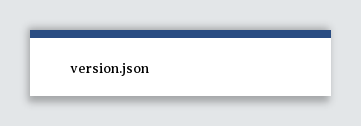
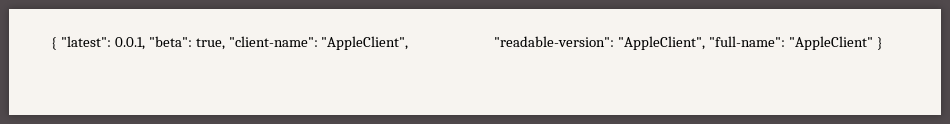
- version.json
+ { "latest": 0.0.1, "beta": true, "client-name": "AppleClient", "readable-version": "AppleClient", "full-name": "AppleClient" }

